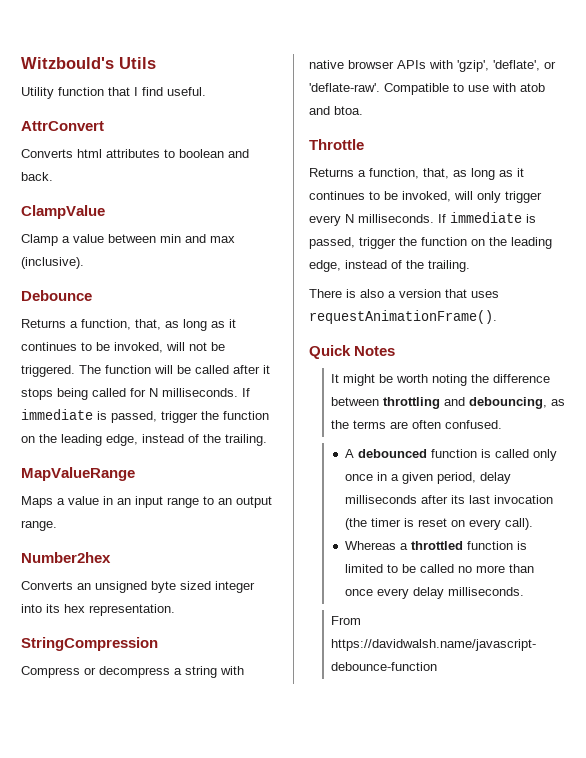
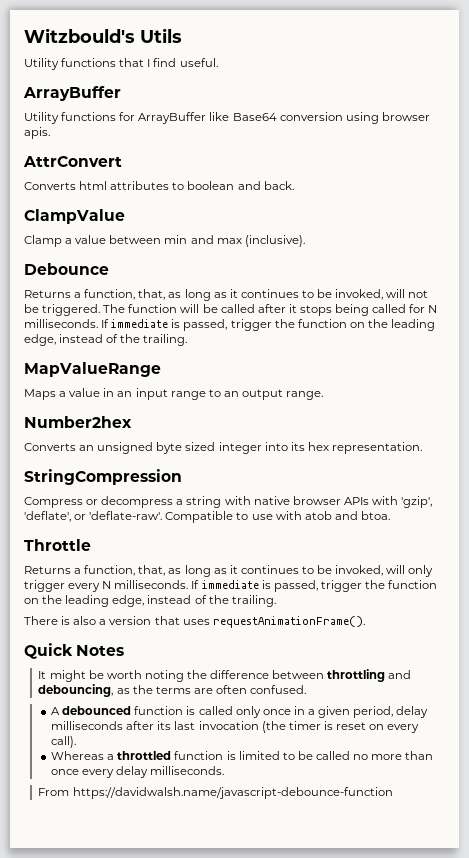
- Utility function that I find useful.
+ Utility functions that I find useful.
+ ArrayBuffer
+ Utility functions for ArrayBuffer like Base64 conversion using browser apis.

